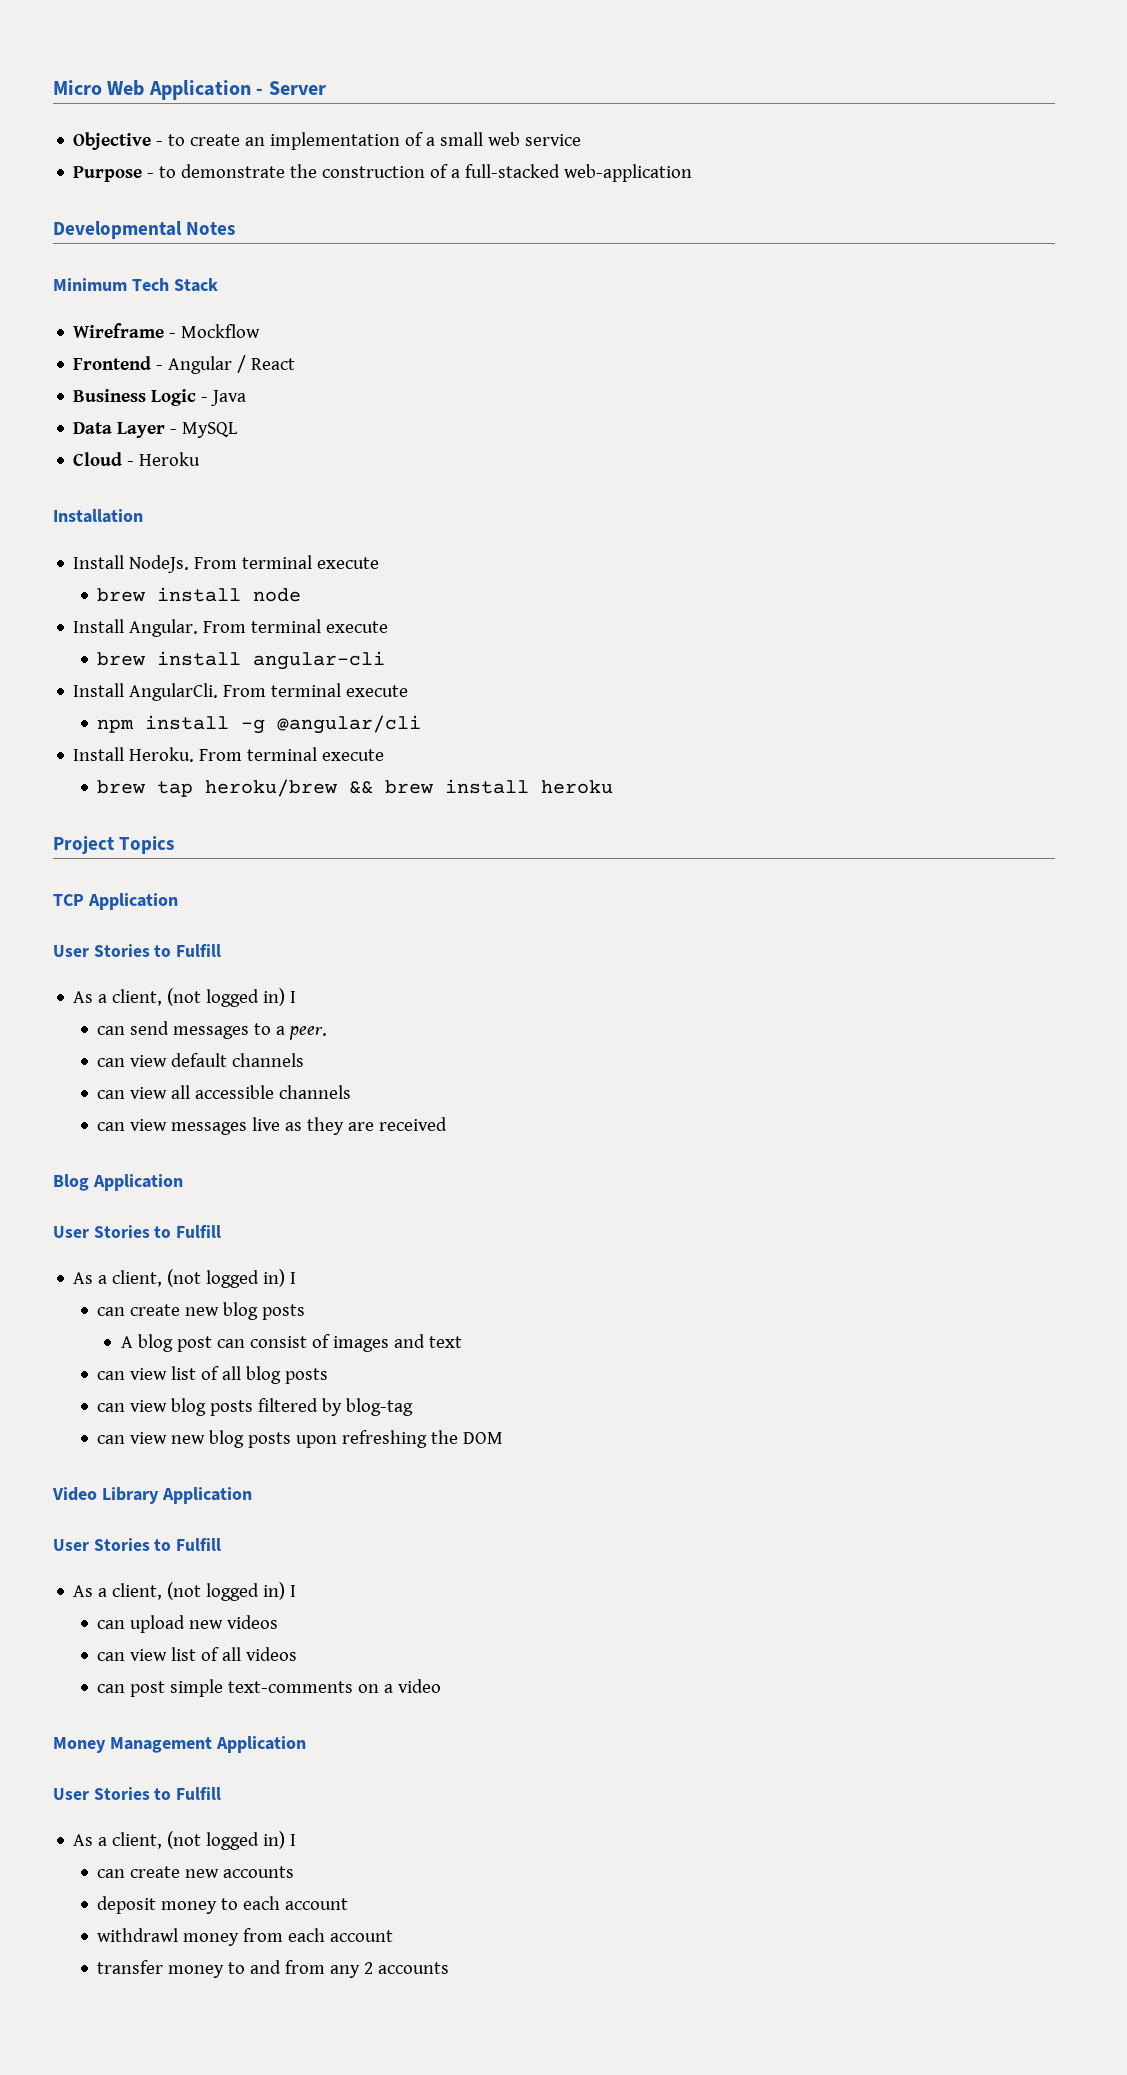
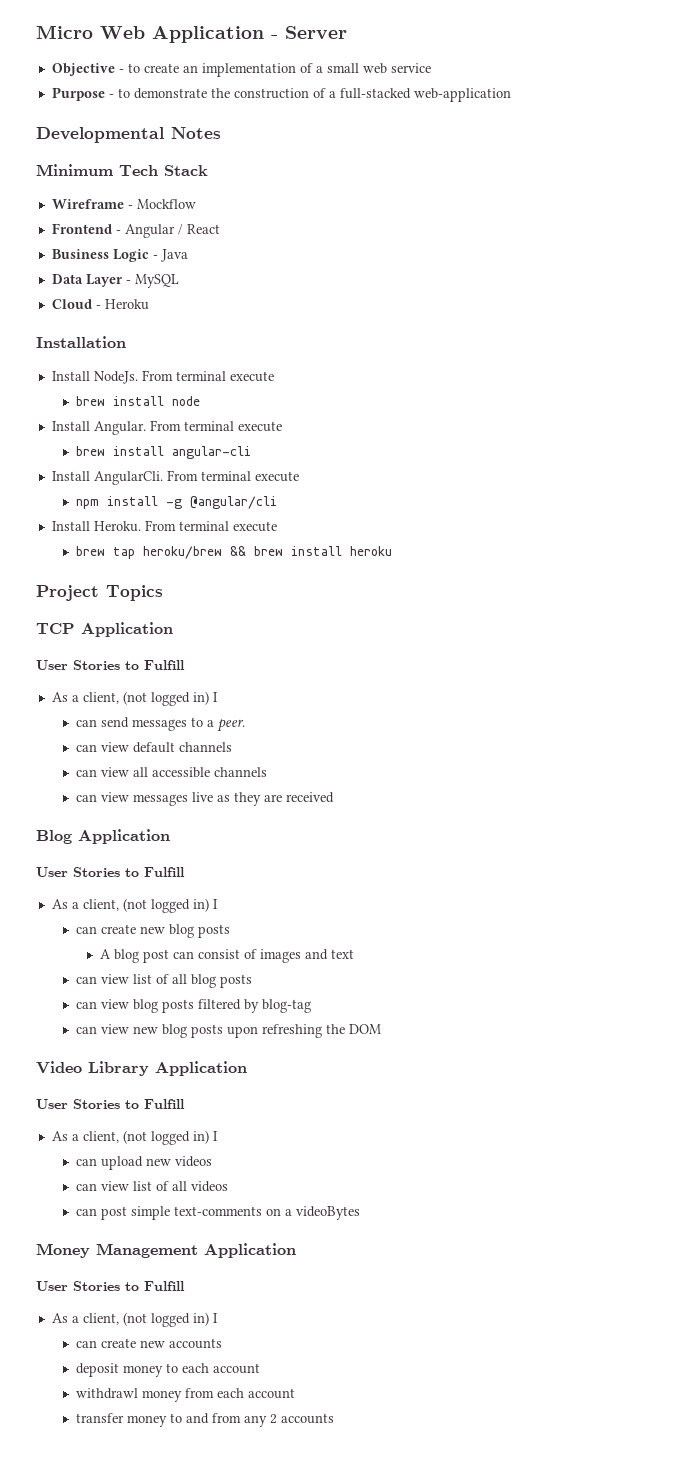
- can post simple text-comments on a video
+ can post simple text-comments on a videoBytes

